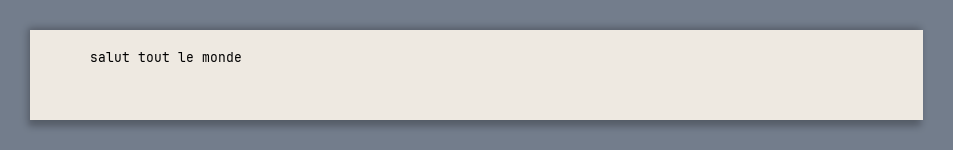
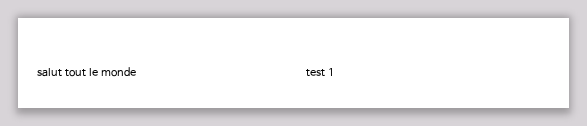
+ test 1

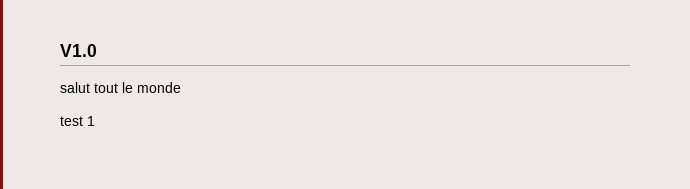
+ V1.0

